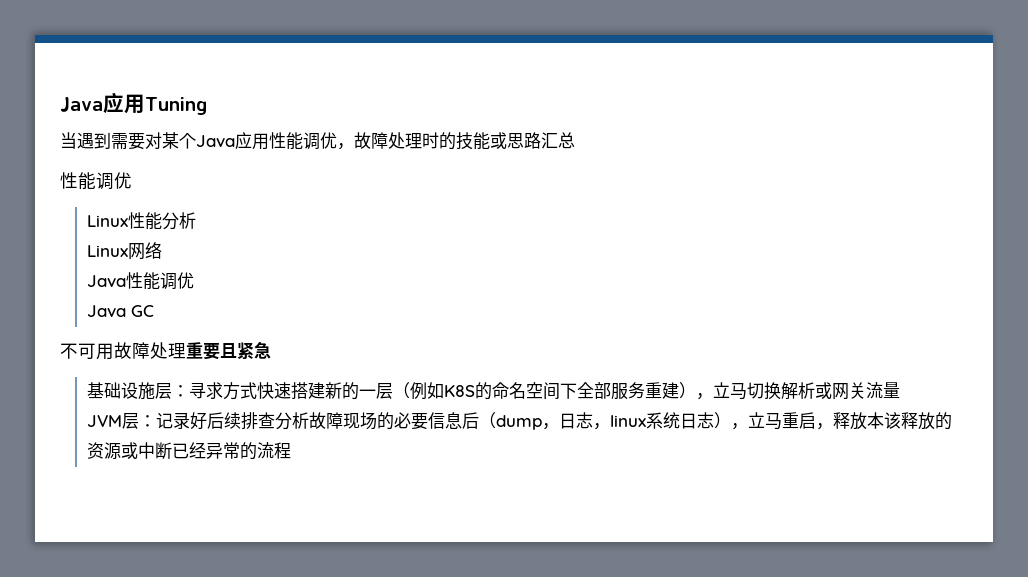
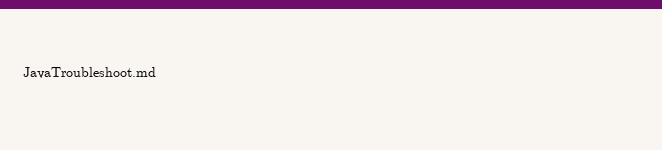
- Java应用Tuning
- 当遇到需要对某个Java应用性能调优，故障处理时的技能或思路汇总
- 性能调优
- Linux性能分析
- Linux网络
- Java性能调优
- Java GC
- 不可用故障处理重要且紧急
- 基础设施层：寻求方式快速搭建新的一层（例如K8S的命名空间下全部服务重建），立马切换解析或网关流量
- JVM层：记录好后续排查分析故障现场的必要信息后（dump，日志，linux系统日志），立马重启，释放本该释放的资源或中断已经异常的流程
+ JavaTroubleshoot.md

